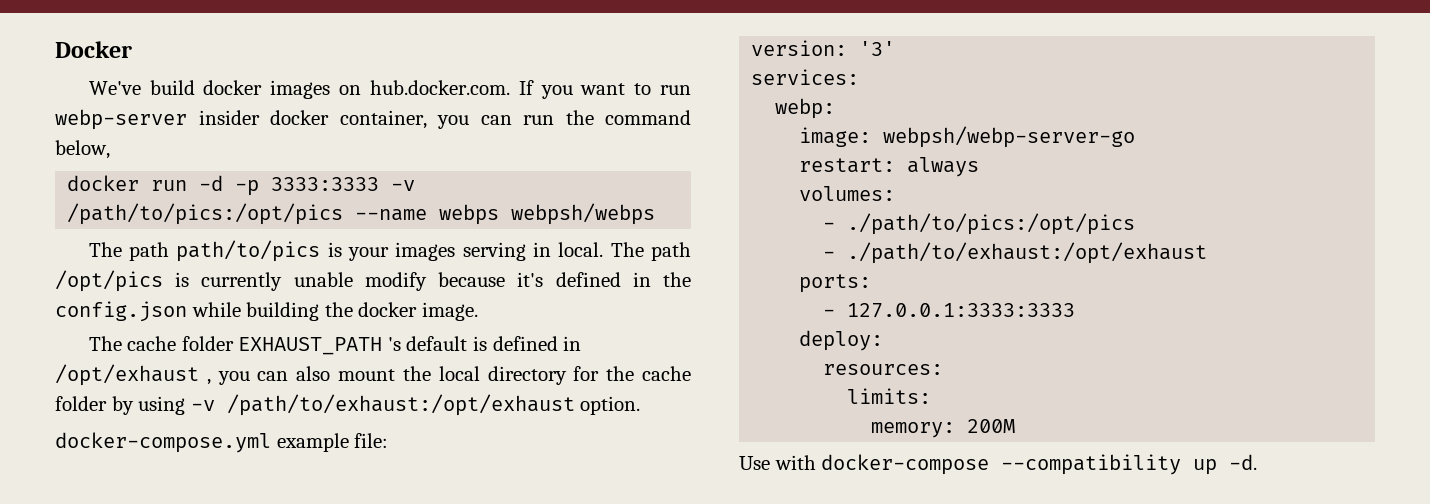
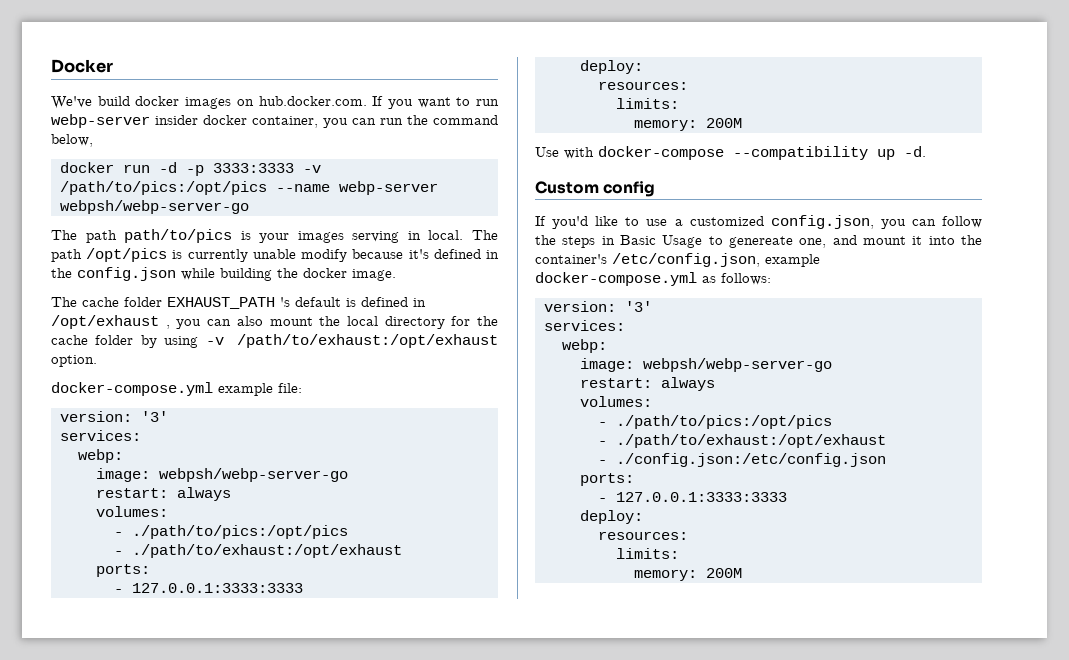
- docker run -d -p 3333:3333 -v /path/to/pics:/opt/pics --name webps webpsh/webps
+ docker run -d -p 3333:3333 -v /path/to/pics:/opt/pics --name webp-server webpsh/webp-server-go
+ Custom config
+ If you'd like to use a customized config.json, you can follow the steps in Basic Usage to genereate one, and mount it into the container's /etc/config.json, example docker-compose.yml as follows:
+ version: '3'
+ services:
+ webp:
+ image: webpsh/webp-server-go
+ restart: always
+ volumes:
+ - ./path/to/pics:/opt/pics
+ - ./path/to/exhaust:/opt/exhaust
+ - ./config.json:/etc/config.json
+ ports:
+ - 127.0.0.1:3333:3333
+ deploy:
+ resources:
+ limits:
+ memory: 200M

